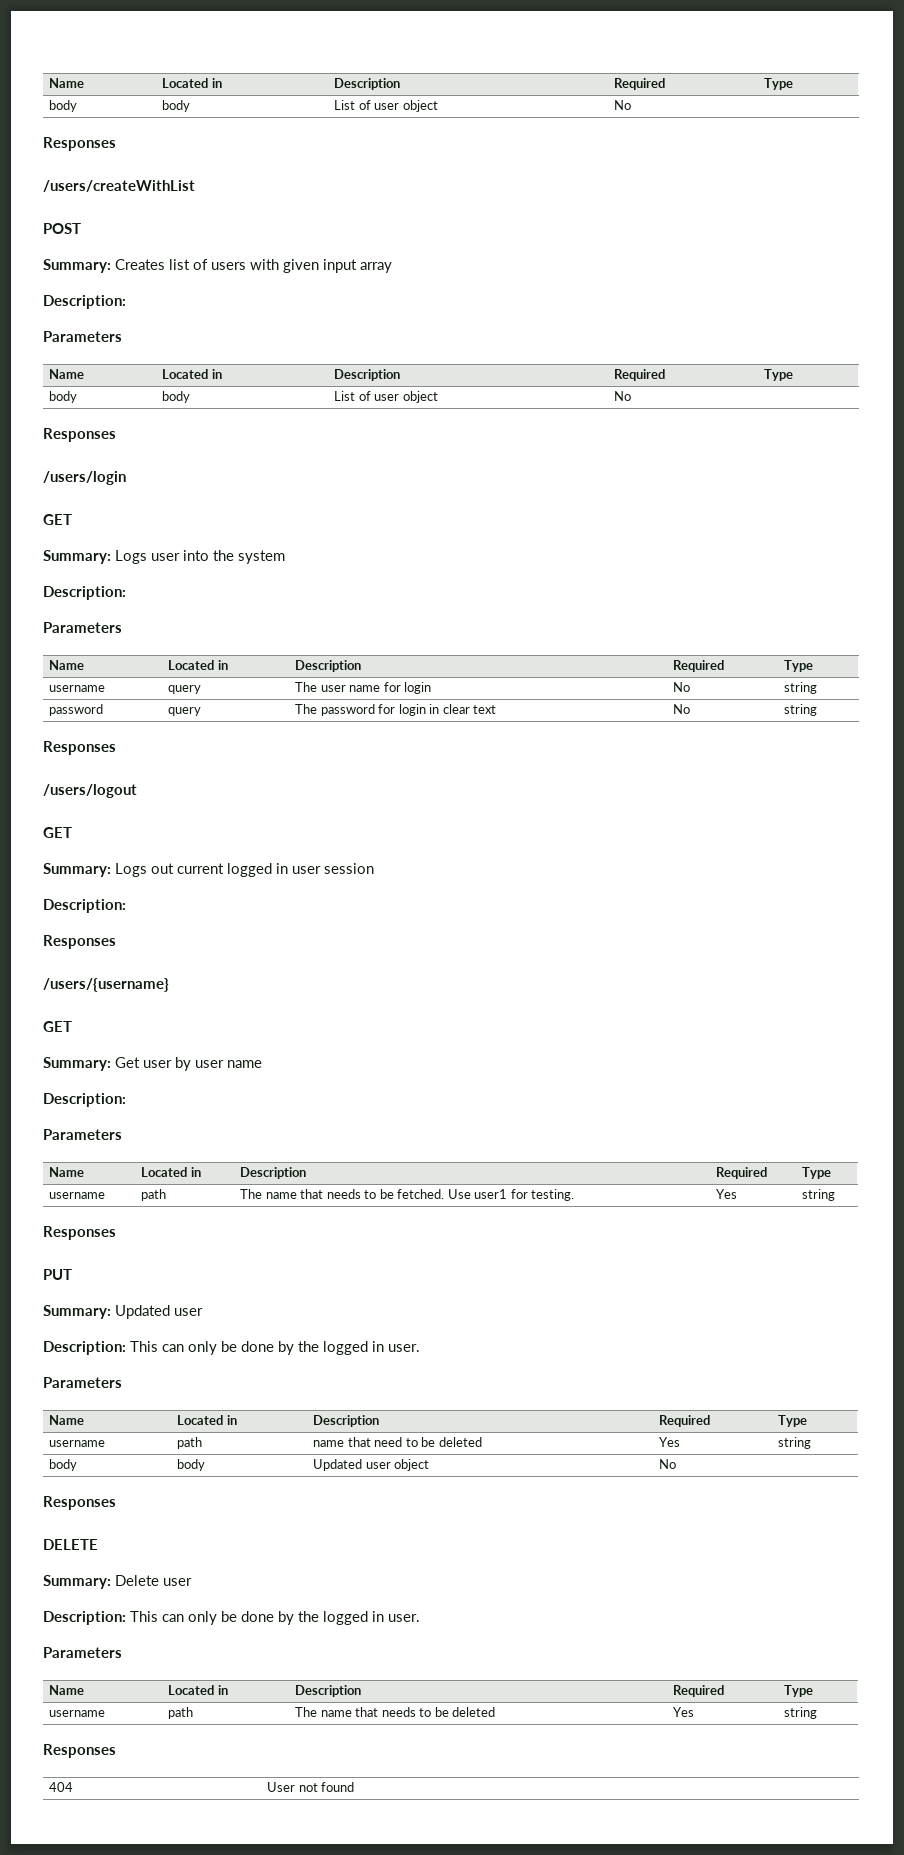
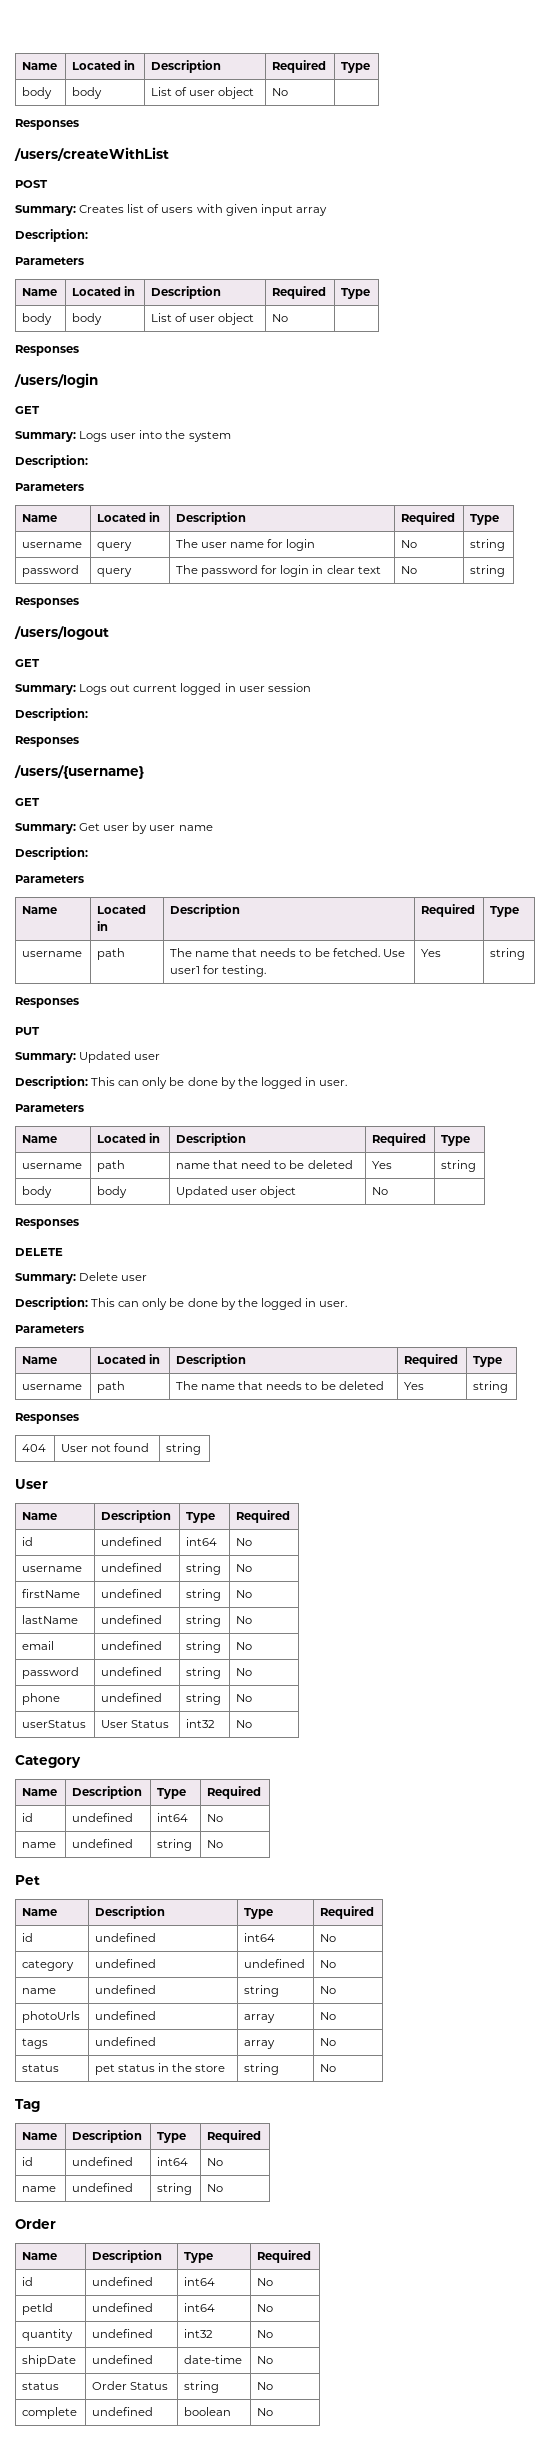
- 404 | User not found
+ 404 | User not found | string
+ User
+ Name | Description | Type | Required
+ id | undefined | int64 | No
+ username | undefined | string | No
+ firstName | undefined | string | No
+ lastName | undefined | string | No
+ email | undefined | string | No
+ password | undefined | string | No
+ phone | undefined | string | No
+ userStatus | User Status | int32 | No
+ Category
+ Name | Description | Type | Required
+ id | undefined | int64 | No
+ name | undefined | string | No
+ Pet
+ Name | Description | Type | Required
+ id | undefined | int64 | No
+ category | undefined | undefined | No
+ name | undefined | string | No
+ photoUrls | undefined | array | No
+ tags | undefined | array | No
+ status | pet status in the store | string | No
+ Tag
+ Name | Description | Type | Required
+ id | undefined | int64 | No
+ name | undefined | string | No
+ Order
+ Name | Description | Type | Required
+ id | undefined | int64 | No
+ petId | undefined | int64 | No
+ quantity | undefined | int32 | No
+ shipDate | undefined | date-time | No
+ status | Order Status | string | No
+ complete | undefined | boolean | No

